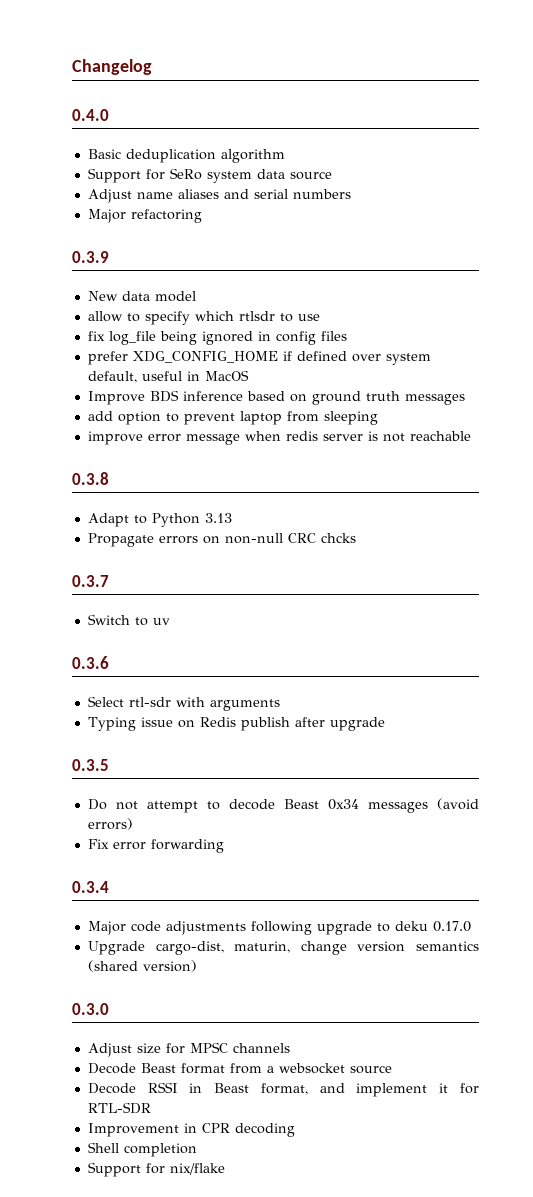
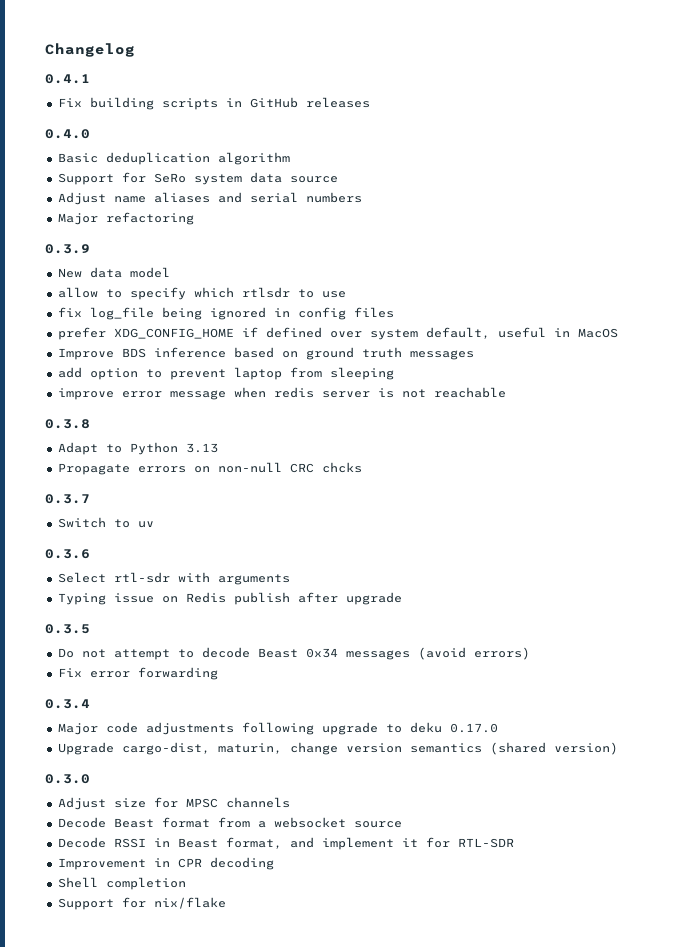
+ 0.4.1
+ Fix building scripts in GitHub releases

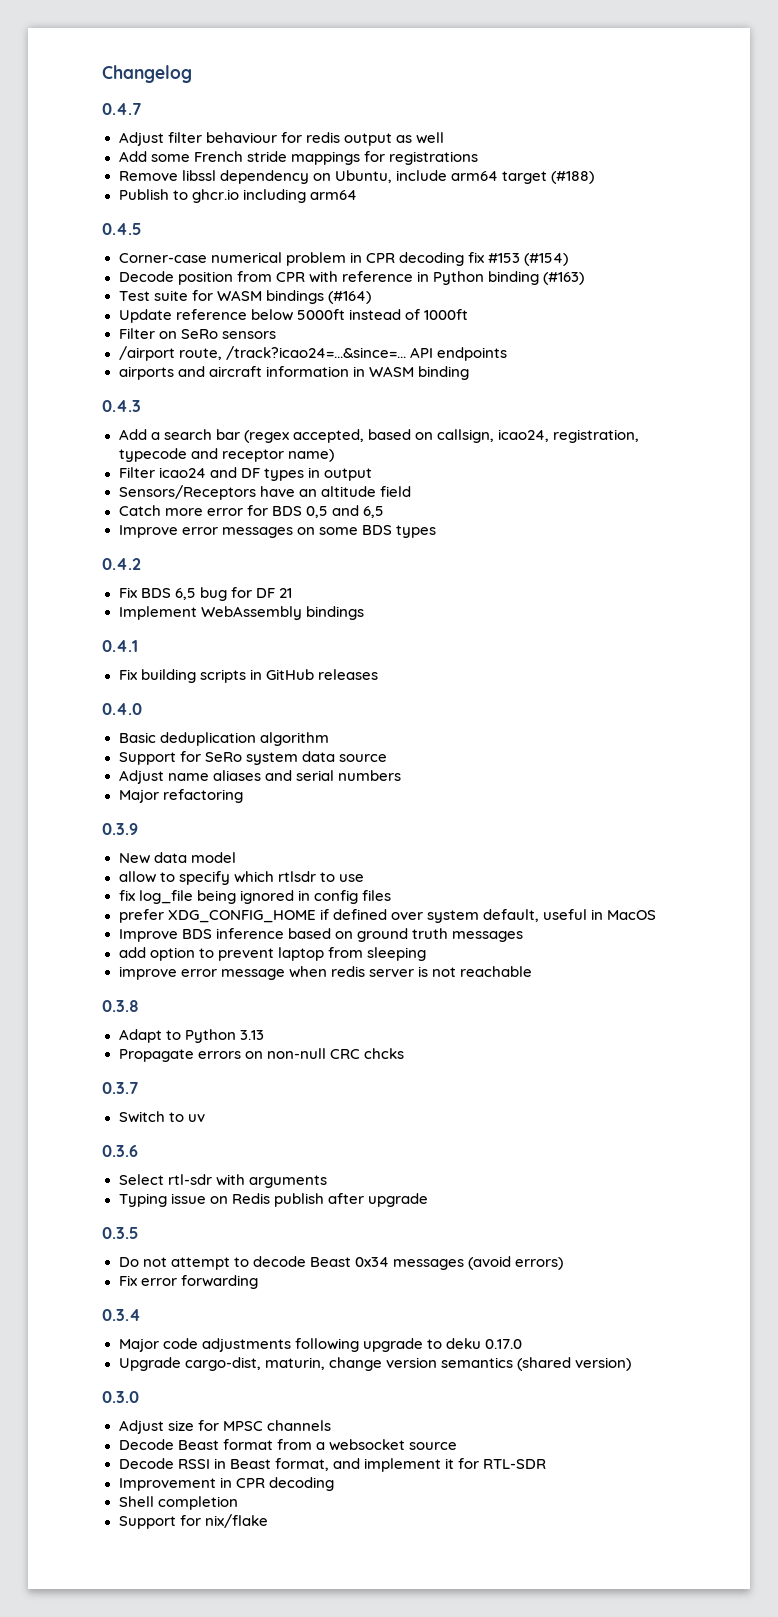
+ 0.4.7
+ Adjust filter behaviour for redis output as well
+ Add some French stride mappings for registrations
+ Remove libssl dependency on Ubuntu, include arm64 target (#188)
+ Publish to ghcr.io including arm64
+ 0.4.5
+ Corner-case numerical problem in CPR decoding fix #153 (#154)
+ Decode position from CPR with reference in Python binding (#163)
+ Test suite for WASM bindings (#164)
+ Update reference below 5000ft instead of 1000ft
+ Filter on SeRo sensors
+ /airport route, /track?icao24=...&since=... API endpoints
+ airports and aircraft information in WASM binding
+ 0.4.3
+ Add a search bar (regex accepted, based on callsign, icao24, registration, typecode and receptor name)
+ Filter icao24 and DF types in output
+ Sensors/Receptors have an altitude field
+ Catch more error for BDS 0,5 and 6,5
+ Improve error messages on some BDS types
+ 0.4.2
+ Fix BDS 6,5 bug for DF 21
+ Implement WebAssembly bindings

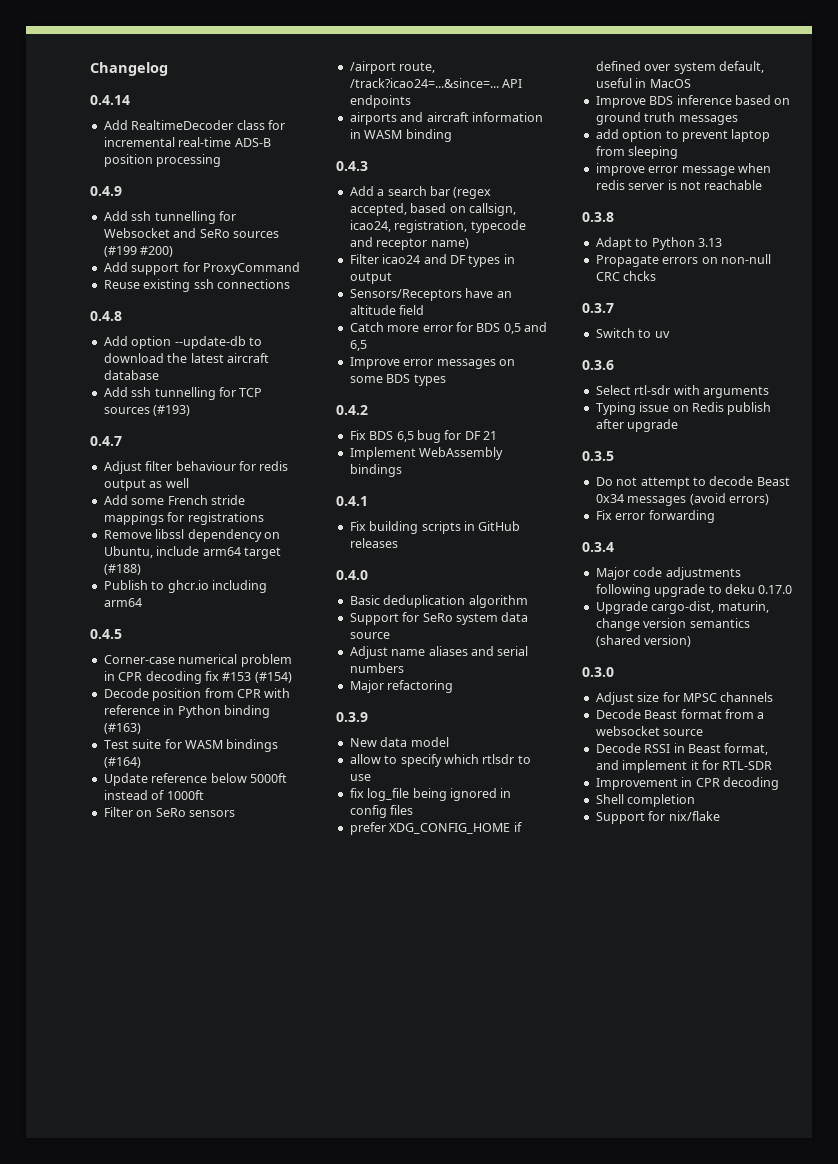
+ 0.4.14
+ Add RealtimeDecoder class for incremental real-time ADS-B position processing
+ 0.4.9
+ Add ssh tunnelling for Websocket and SeRo sources (#199 #200)
+ Add support for ProxyCommand
+ Reuse existing ssh connections
+ 0.4.8
+ Add option --update-db to download the latest aircraft database
+ Add ssh tunnelling for TCP sources (#193)

